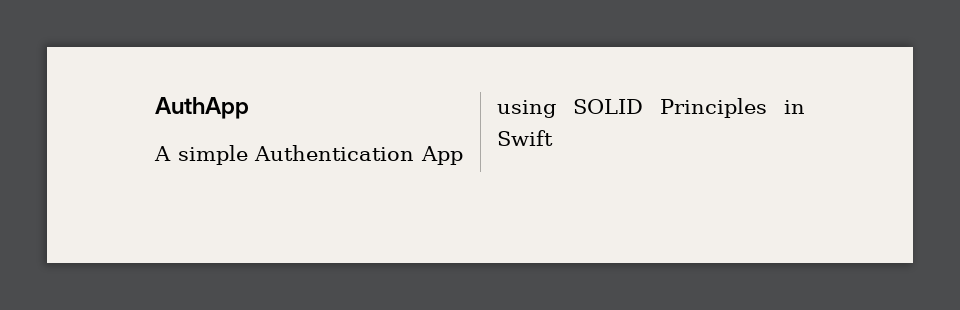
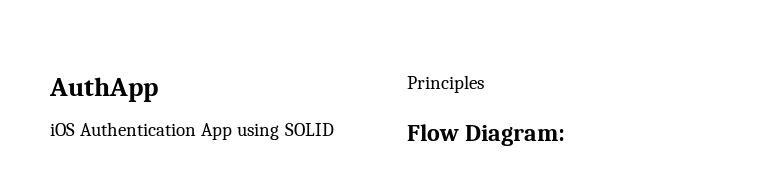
- A simple Authentication App using SOLID Principles in Swift
+ iOS Authentication App using SOLID Principles
+ Flow Diagram:

